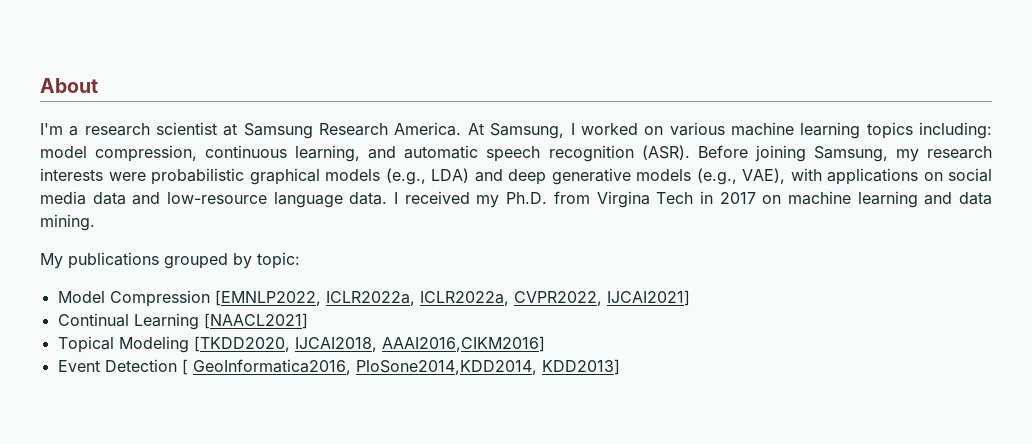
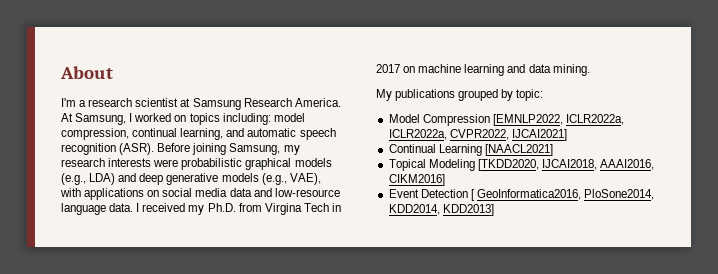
- At Samsung, I worked on various machine learning topics including: model compression, continuous learning, and automatic speech recognition (ASR).
+ At Samsung, I worked on topics including: model compression, continual learning, and automatic speech recognition (ASR).
- Topical Modeling [TKDD2020, IJCAI2018, AAAI2016,CIKM2016]
+ Topical Modeling [TKDD2020, IJCAI2018, AAAI2016, CIKM2016]
- Event Detection [ GeoInformatica2016, PloSone2014,KDD2014, KDD2013]
+ Event Detection [ GeoInformatica2016, PloSone2014, KDD2014, KDD2013]

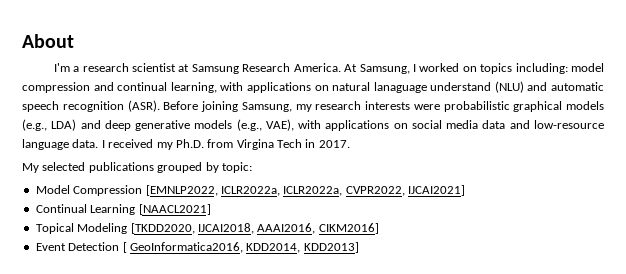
- At Samsung, I worked on topics including: model compression, continual learning, and automatic speech recognition (ASR).
+ At Samsung, I worked on topics including: model compression and continual learning, with applications on natural lanaguage understand (NLU) and automatic speech recognition (ASR).
- I received my Ph.D. from Virgina Tech in 2017 on machine learning and data mining.
+ I received my Ph.D. from Virgina Tech in 2017.
- My publications grouped by topic:
+ My selected publications grouped by topic:
- Event Detection [ GeoInformatica2016, PloSone2014, KDD2014, KDD2013]
+ Event Detection [ GeoInformatica2016, KDD2014, KDD2013]

